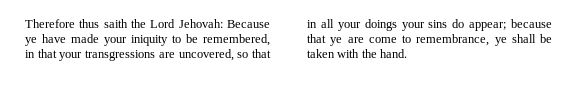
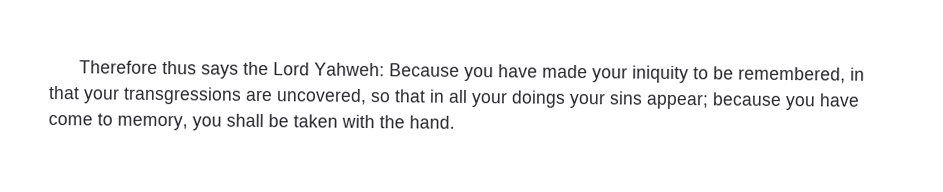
- Therefore thus saith the Lord Jehovah: Because ye have made your iniquity to be remembered, in that your transgressions are uncovered, so that in all your doings your sins do appear; because that ye are come to remembrance, ye shall be taken with the hand.
+ Therefore thus says the Lord Yahweh: Because you have made your iniquity to be remembered, in that your transgressions are uncovered, so that in all your doings your sins appear; because you have come to memory, you shall be taken with the hand.

